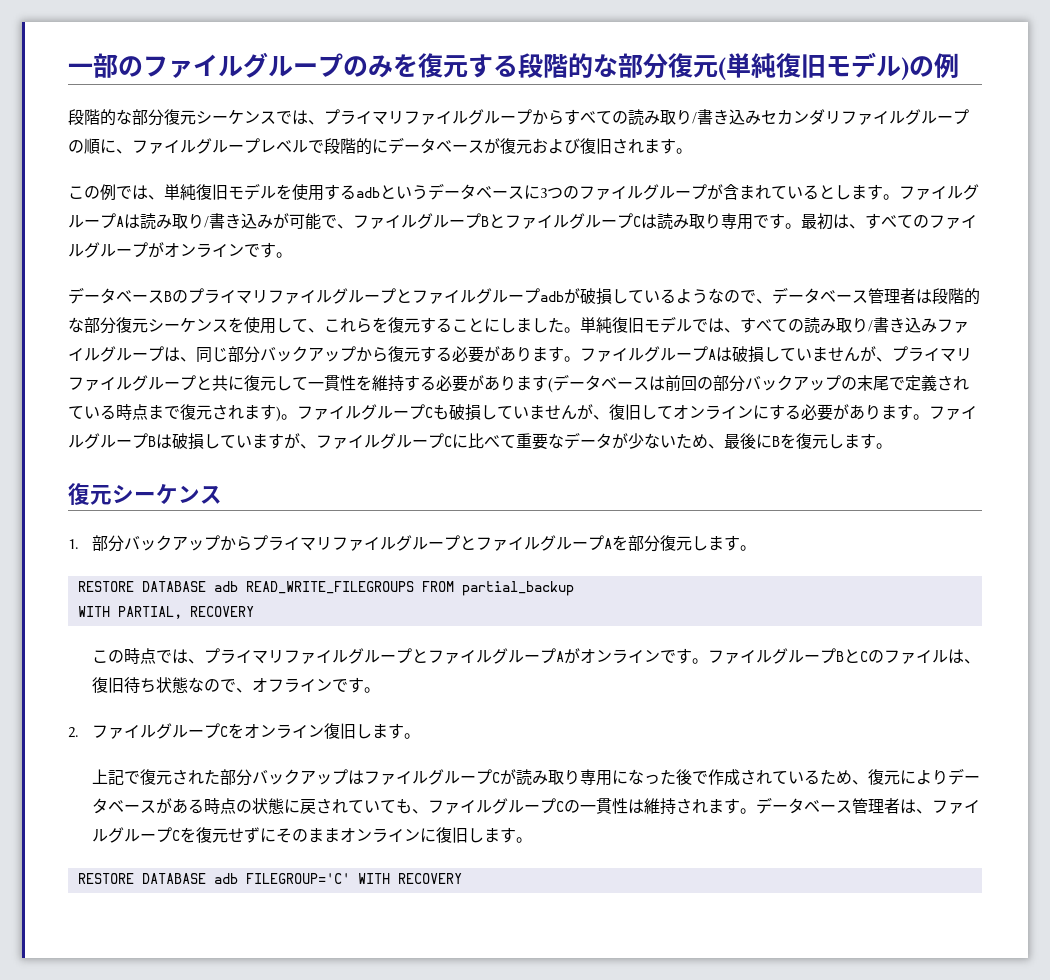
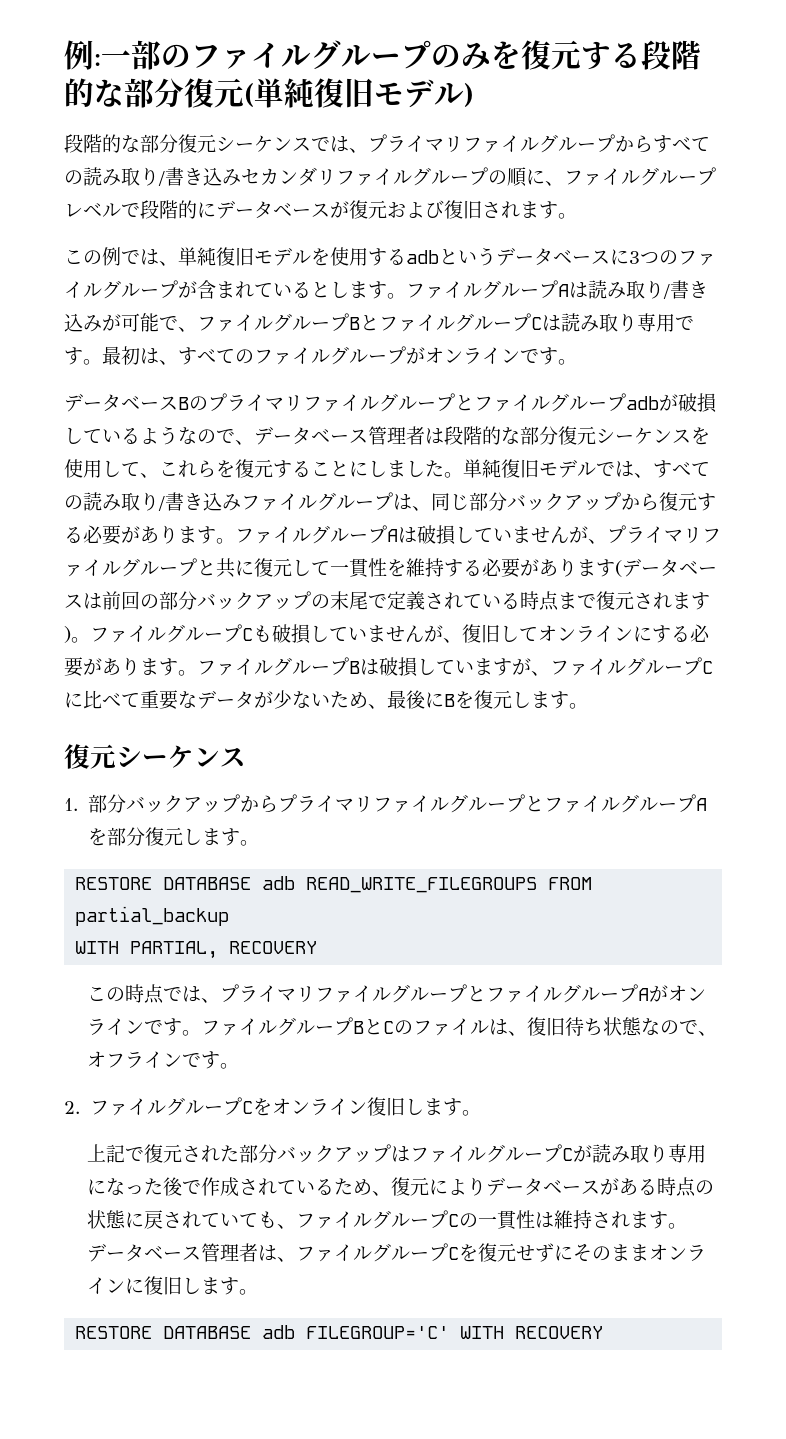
- 一部のファイルグループのみを復元する段階的な部分復元(単純復旧モデル)の例
+ 例:一部のファイルグループのみを復元する段階的な部分復元(単純復旧モデル)

